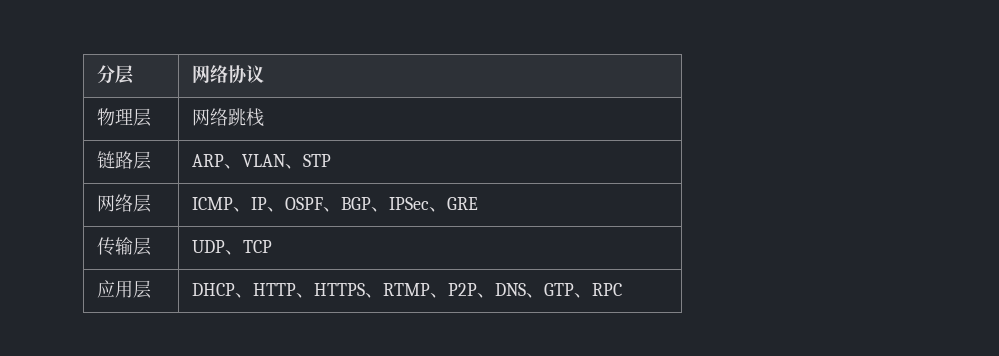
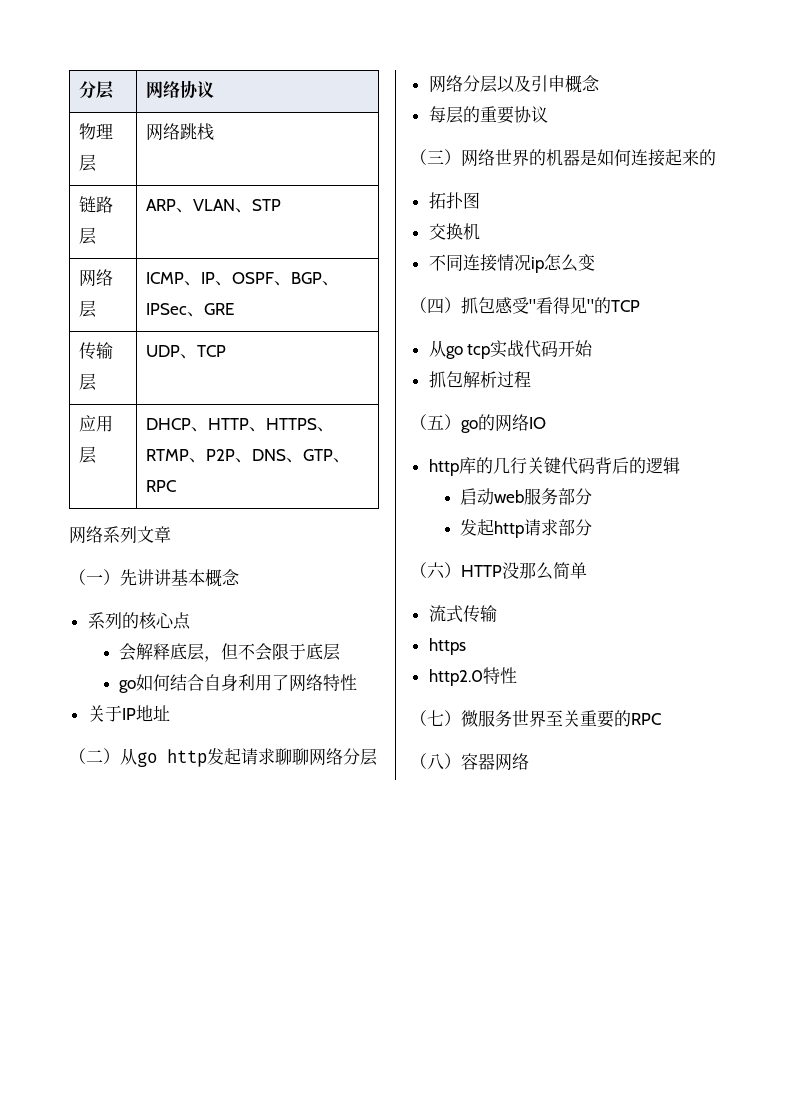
+ 网络系列文章
+ （一）先讲讲基本概念
+ 系列的核心点
+ 会解释底层，但不会限于底层
+ go如何结合自身利用了网络特性
+ 关于IP地址
+ （二）从go http发起请求聊聊网络分层
+ 网络分层以及引申概念
+ 每层的重要协议
+ （三）网络世界的机器是如何连接起来的
+ 拓扑图
+ 交换机
+ 不同连接情况ip怎么变
+ （四）抓包感受"看得见"的TCP
+ 从go tcp实战代码开始
+ 抓包解析过程
+ （五）go的网络IO
+ http库的几行关键代码背后的逻辑
+ 启动web服务部分
+ 发起http请求部分
+ （六）HTTP没那么简单
+ 流式传输
+ https
+ http2.0特性
+ （七）微服务世界至关重要的RPC
+ （八）容器网络

